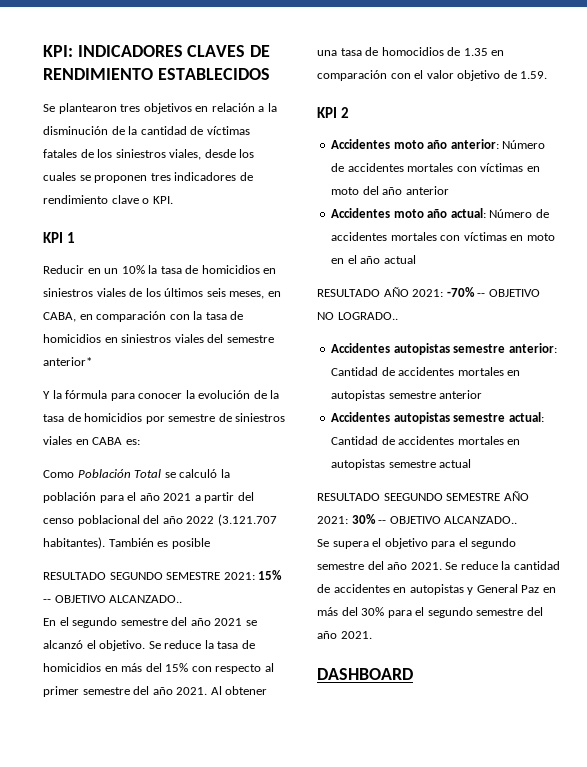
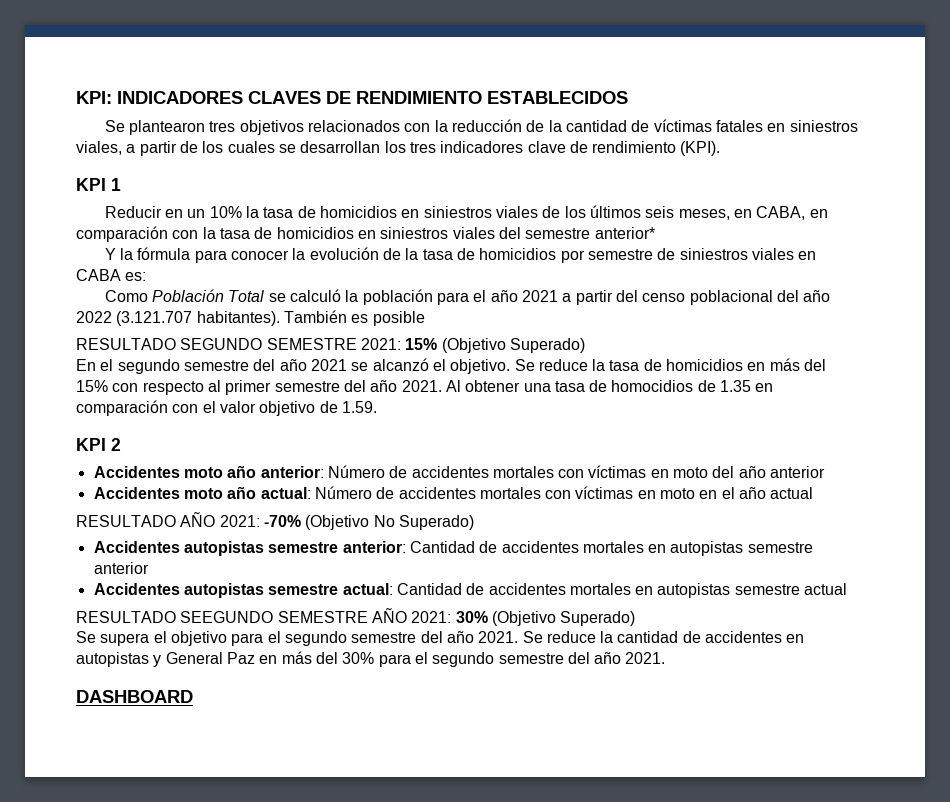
- Se plantearon tres objetivos en relación a la disminución de la cantidad de víctimas fatales de los siniestros viales, desde los cuales se proponen tres indicadores de rendimiento clave o KPI.
+ Se plantearon tres objetivos relacionados con la reducción de la cantidad de víctimas fatales en siniestros viales, a partir de los cuales se desarrollan los tres indicadores clave de rendimiento (KPI).
- RESULTADO SEGUNDO SEMESTRE 2021: 15% -- OBJETIVO ALCANZADO..
+ RESULTADO SEGUNDO SEMESTRE 2021: 15% (Objetivo Superado)
- RESULTADO AÑO 2021: -70% -- OBJETIVO NO LOGRADO..
+ RESULTADO AÑO 2021: -70% (Objetivo No Superado)
- RESULTADO SEEGUNDO SEMESTRE AÑO 2021: 30% -- OBJETIVO ALCANZADO..
+ RESULTADO SEEGUNDO SEMESTRE AÑO 2021: 30% (Objetivo Superado)

